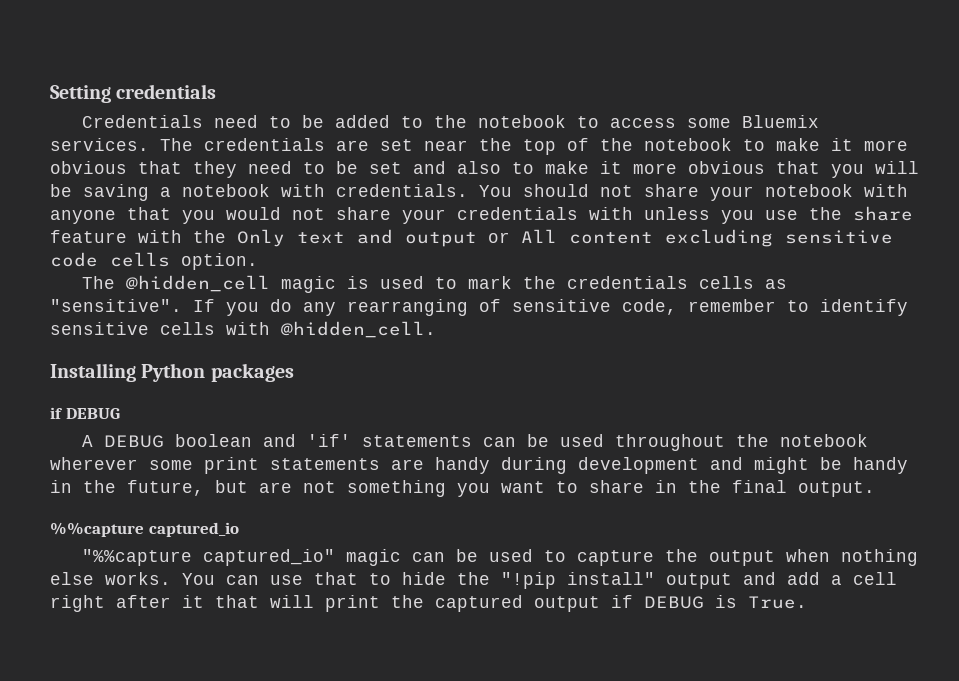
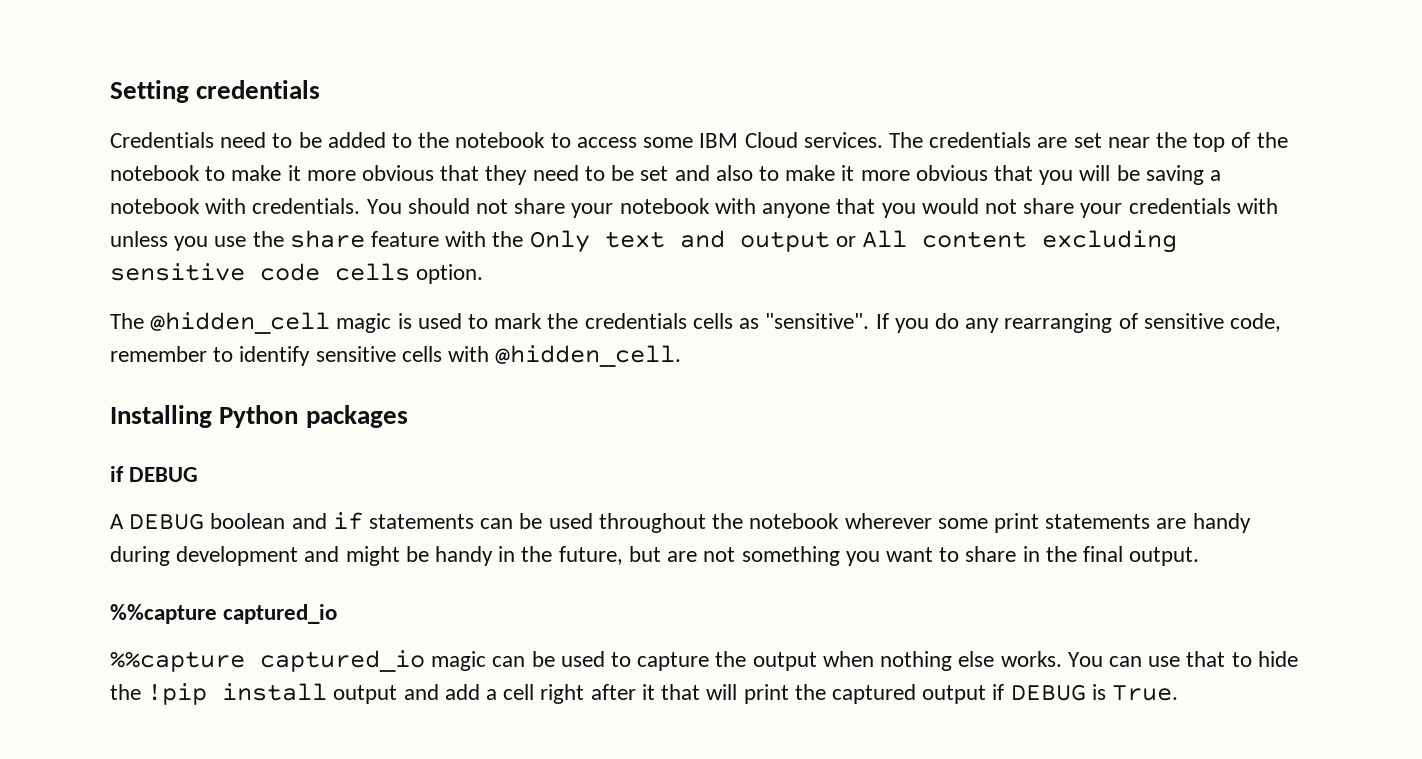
- Credentials need to be added to the notebook to access some Bluemix services.
+ Credentials need to be added to the notebook to access some IBM Cloud services.
- A DEBUG boolean and 'if' statements can be used throughout the notebook wherever some print statements are handy during development and might be handy in the future, but are not something you want to share in the final output.
+ A DEBUG boolean and if statements can be used throughout the notebook wherever some print statements are handy during development and might be handy in the future, but are not something you want to share in the final output.
- "%%capture captured_io" magic can be used to capture the output when nothing else works.
+ %%capture captured_io magic can be used to capture the output when nothing else works.
- You can use that to hide the "!pip install" output and add a cell right after it that will print the captured output if DEBUG is True.
+ You can use that to hide the !pip install output and add a cell right after it that will print the captured output if DEBUG is True.

